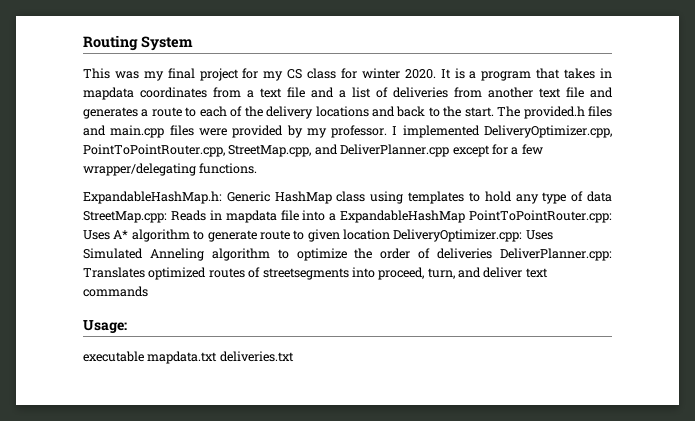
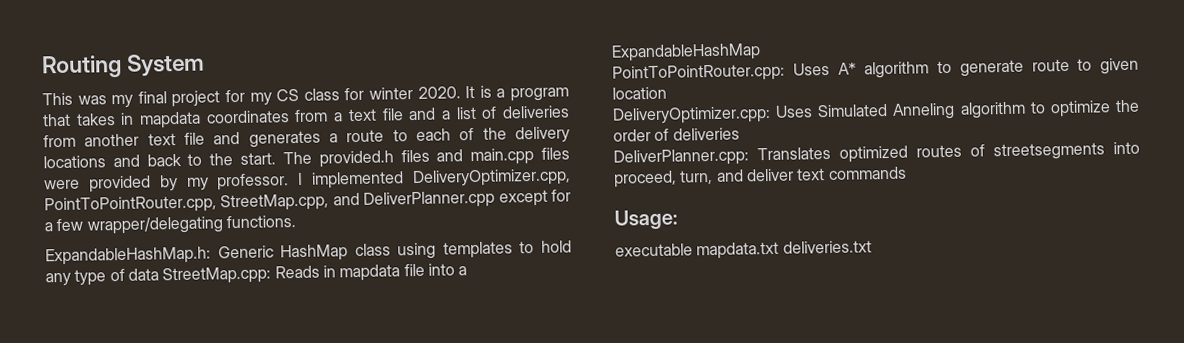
- ExpandableHashMap.h: Generic HashMap class using templates to hold any type of data StreetMap.cpp: Reads in mapdata file into a ExpandableHashMap PointToPointRouter.cpp: Uses A* algorithm to generate route to given location DeliveryOptimizer.cpp: Uses Simulated Anneling algorithm to optimize the order of deliveries DeliverPlanner.cpp: Translates optimized routes of streetsegments into proceed, turn, and deliver text commands
+ ExpandableHashMap.h: Generic HashMap class using templates to hold any type of data StreetMap.cpp: Reads in mapdata file into a ExpandableHashMap
+ PointToPointRouter.cpp: Uses A* algorithm to generate route to given location
+ DeliveryOptimizer.cpp: Uses Simulated Anneling algorithm to optimize the order of deliveries
+ DeliverPlanner.cpp: Translates optimized routes of streetsegments into proceed, turn, and deliver text commands

